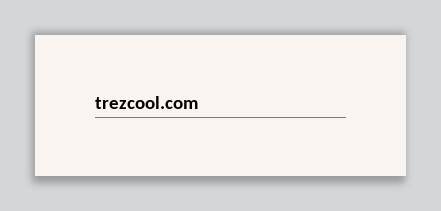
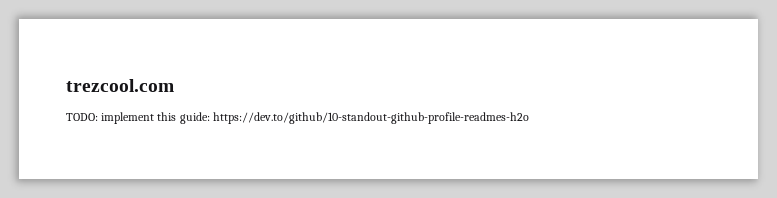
+ TODO: implement this guide: https://dev.to/github/10-standout-github-profile-readmes-h2o

